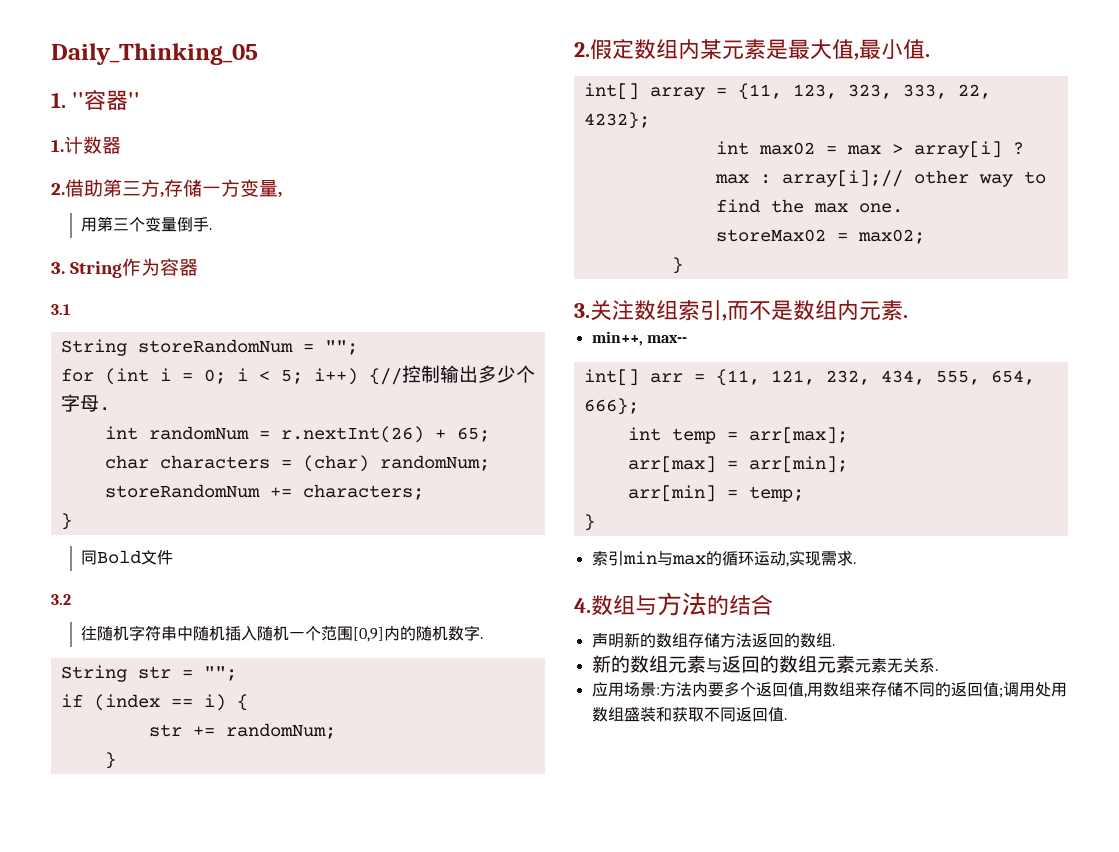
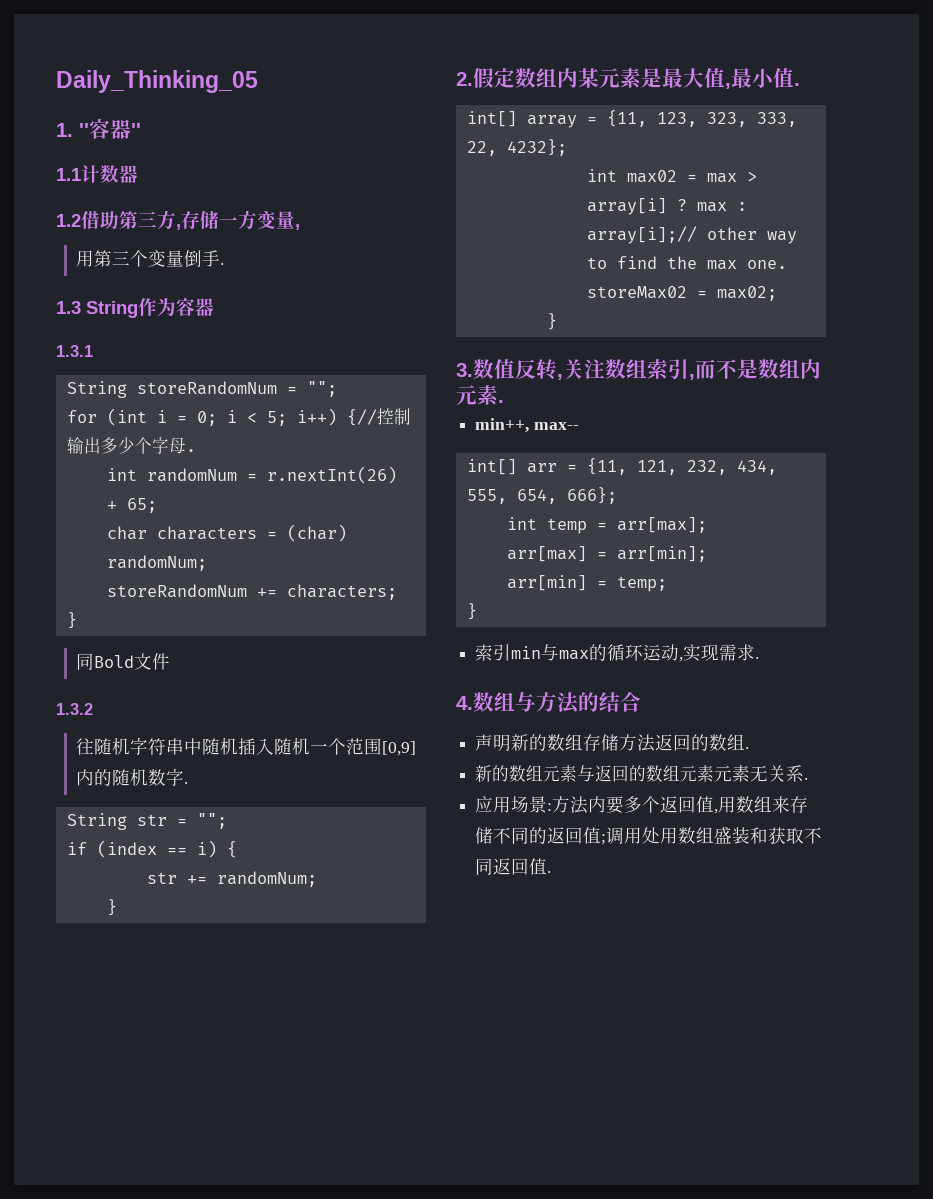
- 1.计数器
+ 1.1计数器
- 2.借助第三方,存储一方变量,
+ 1.2借助第三方,存储一方变量,
- 3. String作为容器
+ 1.3 String作为容器
- 3.1
+ 1.3.1
- 3.2
+ 1.3.2
- 3.关注数组索引,而不是数组内元素.
+ 3.数值反转,关注数组索引,而不是数组内元素.

